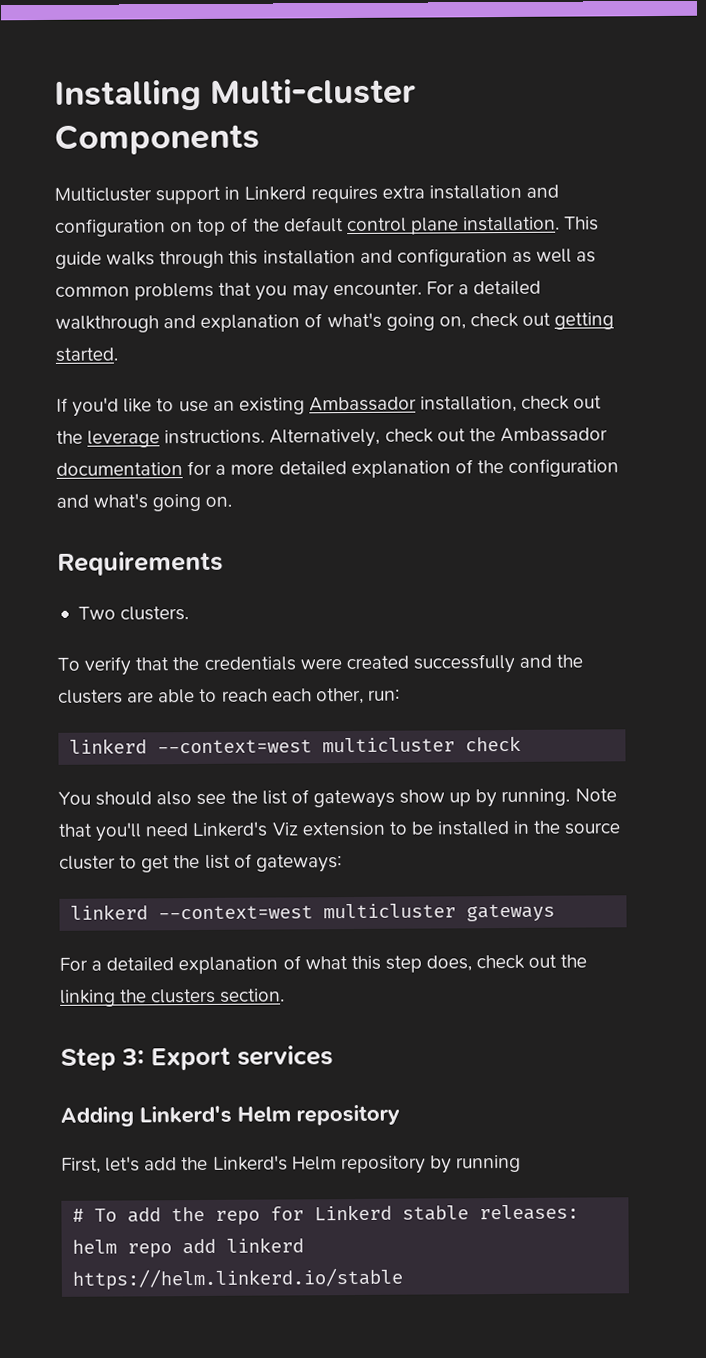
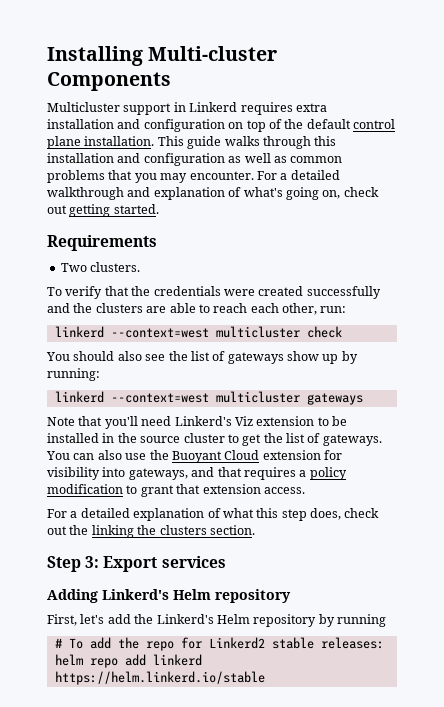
- If you'd like to use an existing Ambassador installation, check out the leverage instructions. Alternatively, check out the Ambassador documentation for a more detailed explanation of the configuration and what's going on.
- You should also see the list of gateways show up by running. Note that you'll need Linkerd's Viz extension to be installed in the source cluster to get the list of gateways:
+ You should also see the list of gateways show up by running:
  linkerd --context=west multicluster gateways
+ Note that you'll need Linkerd's Viz extension to be installed in the source cluster to get the list of gateways. You can also use the Buoyant Cloud extension for visibility into gateways, and that requires a policy modification to grant that extension access.
- # To add the repo for Linkerd stable releases:
+ # To add the repo for Linkerd2 stable releases:

